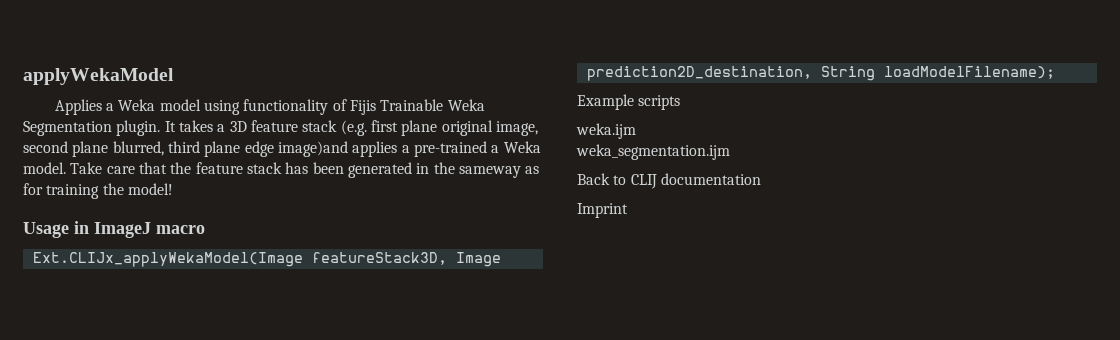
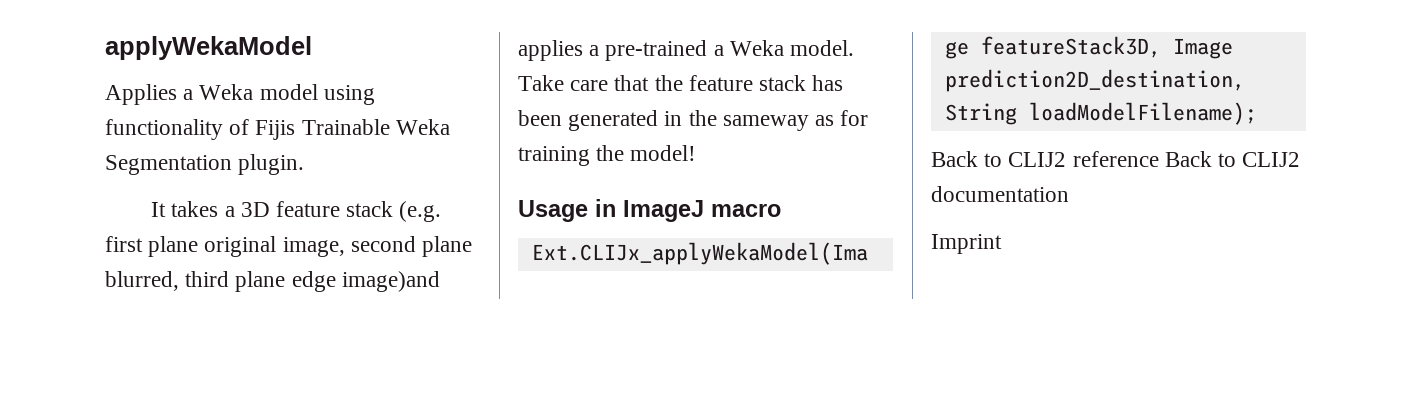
- Applies a Weka model using functionality of Fijis Trainable Weka Segmentation plugin. It takes a 3D feature stack (e.g. first plane original image, second plane blurred, third plane edge image)and applies a pre-trained a Weka model.
+ Applies a Weka model using functionality of Fijis Trainable Weka Segmentation plugin.
+ It takes a 3D feature stack (e.g. first plane original image, second plane blurred, third plane edge image)and applies a pre-trained a Weka model.
- Example scripts
- weka.ijm
- weka_segmentation.ijm
- Back to CLIJ documentation
+ Back to CLIJ2 reference Back to CLIJ2 documentation

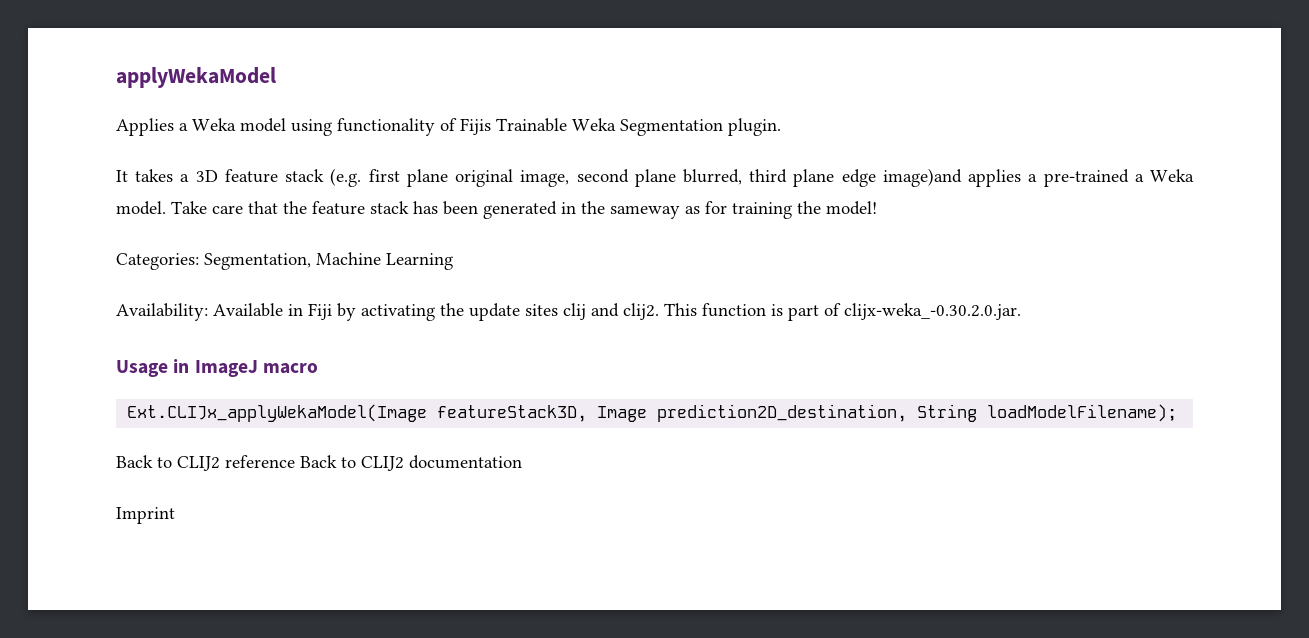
+ Categories: Segmentation, Machine Learning
+ Availability: Available in Fiji by activating the update sites clij and clij2. This function is part of clijx-weka_-0.30.2.0.jar.

